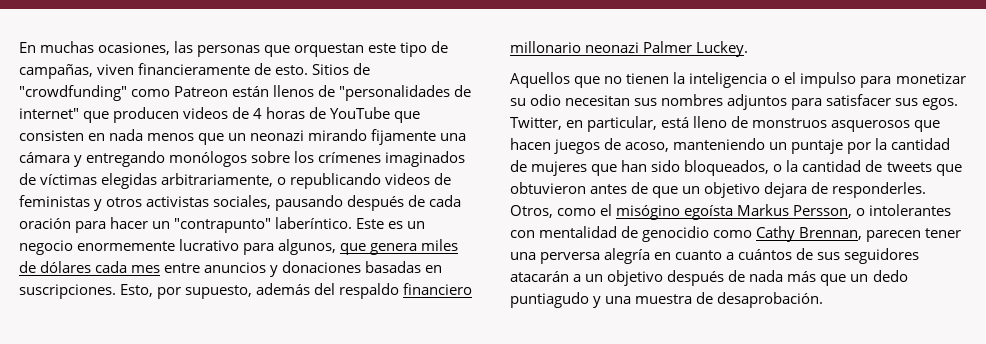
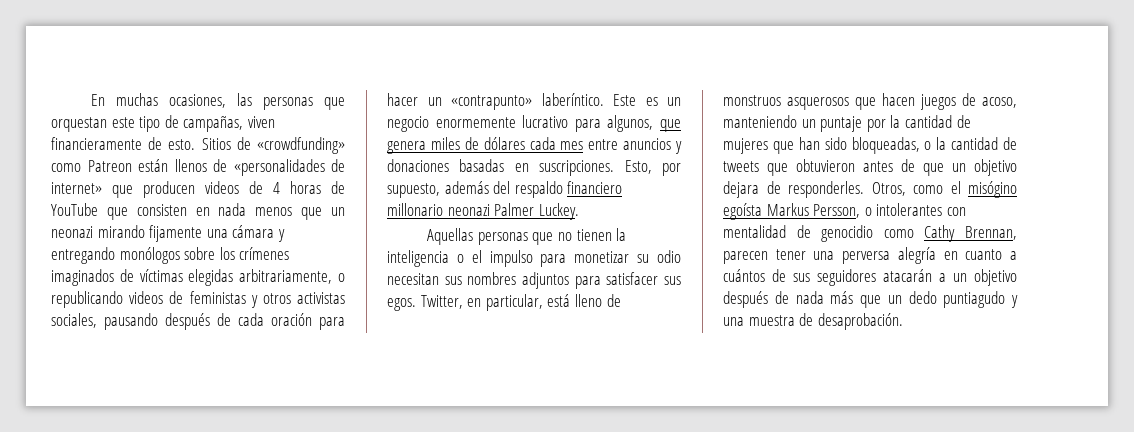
- Sitios de "crowdfunding" como Patreon están llenos de "personalidades de internet" que producen videos de 4 horas de YouTube que consisten en nada menos que un neonazi mirando fijamente una cámara y entregando monólogos sobre los crímenes imaginados de víctimas elegidas arbitrariamente, o republicando videos de feministas y otros activistas sociales, pausando después de cada oración para hacer un "contrapunto" laberíntico.
+ Sitios de «crowdfunding» como Patreon están llenos de «personalidades de internet» que producen videos de 4 horas de YouTube que consisten en nada menos que un neonazi mirando fijamente una cámara y entregando monólogos sobre los crímenes imaginados de víctimas elegidas arbitrariamente, o republicando videos de feministas y otros activistas sociales, pausando después de cada oración para hacer un «contrapunto» laberíntico.
- Aquellos que no tienen la inteligencia o el impulso para monetizar su odio necesitan sus nombres adjuntos para satisfacer sus egos.
+ Aquellas personas que no tienen la inteligencia o el impulso para monetizar su odio necesitan sus nombres adjuntos para satisfacer sus egos.
- Twitter, en particular, está lleno de monstruos asquerosos que hacen juegos de acoso, manteniendo un puntaje por la cantidad de mujeres que han sido bloqueados, o la cantidad de tweets que obtuvieron antes de que un objetivo dejara de responderles.
+ Twitter, en particular, está lleno de monstruos asquerosos que hacen juegos de acoso, manteniendo un puntaje por la cantidad de mujeres que han sido bloqueadas, o la cantidad de tweets que obtuvieron antes de que un objetivo dejara de responderles.

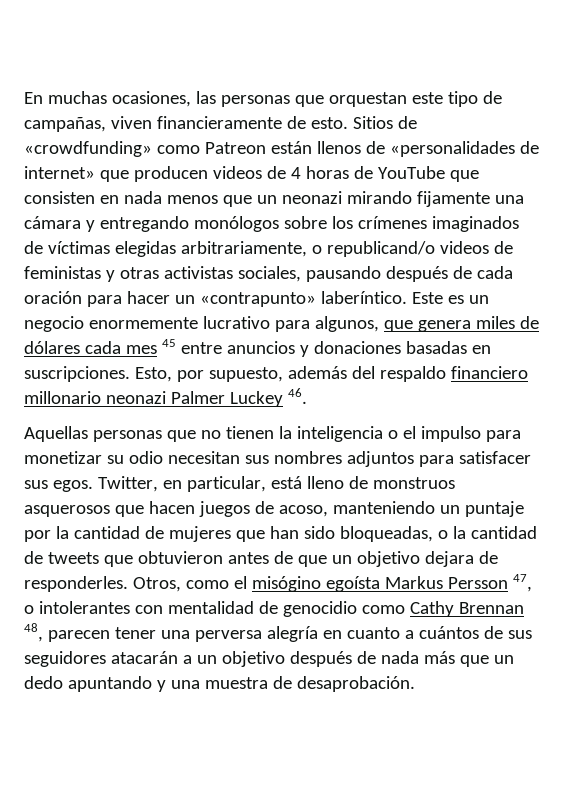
- Sitios de «crowdfunding» como Patreon están llenos de «personalidades de internet» que producen videos de 4 horas de YouTube que consisten en nada menos que un neonazi mirando fijamente una cámara y entregando monólogos sobre los crímenes imaginados de víctimas elegidas arbitrariamente, o republicando videos de feministas y otros activistas sociales, pausando después de cada oración para hacer un «contrapunto» laberíntico.
+ Sitios de «crowdfunding» como Patreon están llenos de «personalidades de internet» que producen videos de 4 horas de YouTube que consisten en nada menos que un neonazi mirando fijamente una cámara y entregando monólogos sobre los crímenes imaginados de víctimas elegidas arbitrariamente, o republicand/o videos de feministas y otras activistas sociales, pausando después de cada oración para hacer un «contrapunto» laberíntico.
- Este es un negocio enormemente lucrativo para algunos, que genera miles de dólares cada mes entre anuncios y donaciones basadas en suscripciones.
+ Este es un negocio enormemente lucrativo para algunos, que genera miles de dólares cada mes 45 entre anuncios y donaciones basadas en suscripciones.
- Esto, por supuesto, además del respaldo financiero millonario neonazi Palmer Luckey.
+ Esto, por supuesto, además del respaldo financiero millonario neonazi Palmer Luckey 46.
- Otros, como el misógino egoísta Markus Persson, o intolerantes con mentalidad de genocidio como Cathy Brennan, parecen tener una perversa alegría en cuanto a cuántos de sus seguidores atacarán a un objetivo después de nada más que un dedo puntiagudo y una muestra de desaprobación.
+ Otros, como el misógino egoísta Markus Persson 47, o intolerantes con mentalidad de genocidio como Cathy Brennan 48, parecen tener una perversa alegría en cuanto a cuántos de sus seguidores atacarán a un objetivo después de nada más que un dedo apuntando y una muestra de desaprobación.

